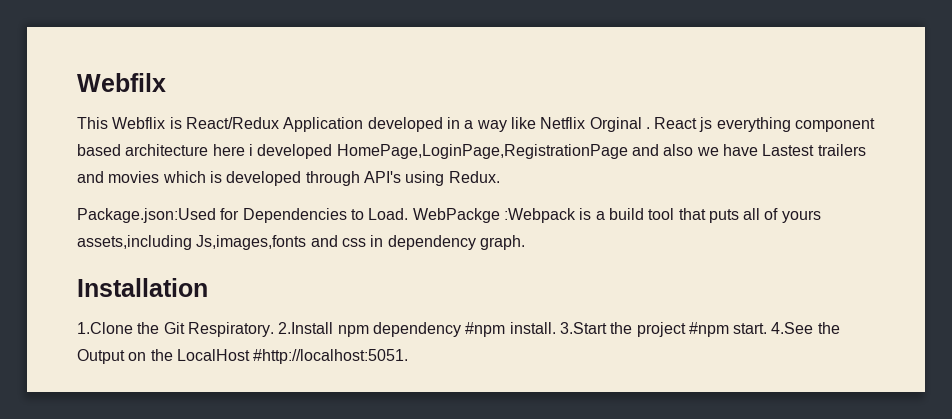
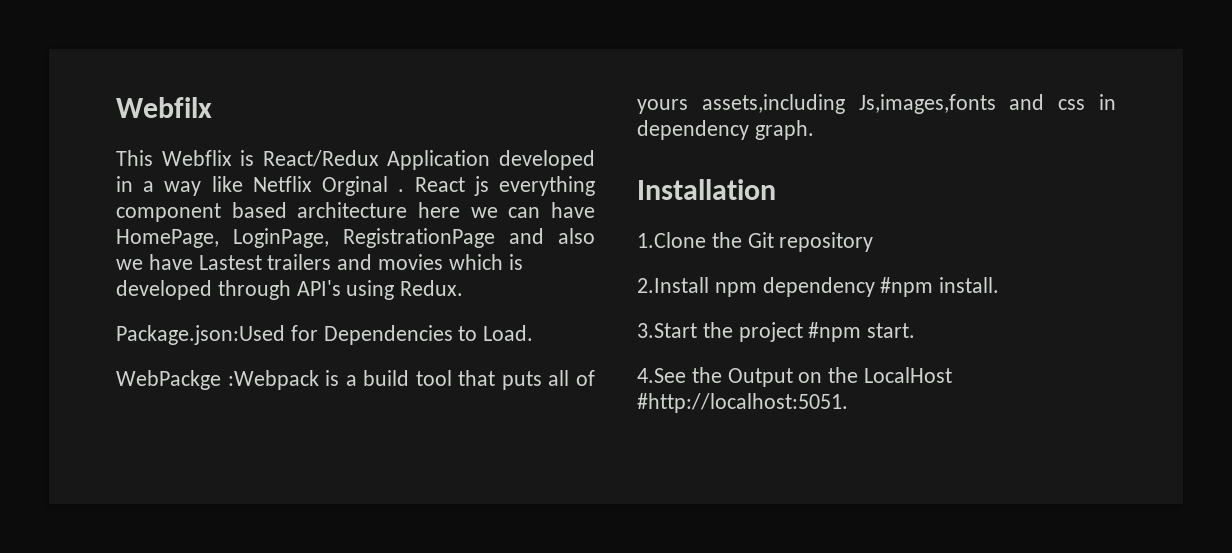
- React js everything component based architecture here i developed HomePage,LoginPage,RegistrationPage and also we have Lastest trailers and movies which is developed through API's using Redux.
+ React js everything component based architecture here we can have HomePage, LoginPage, RegistrationPage and also we have Lastest trailers and movies which is developed through API's using Redux.
- Package.json:Used for Dependencies to Load. WebPackge :Webpack is a build tool that puts all of yours assets,including Js,images,fonts and css in dependency graph.
+ Package.json:Used for Dependencies to Load.
+ WebPackge :Webpack is a build tool that puts all of yours assets,including Js,images,fonts and css in dependency graph.
- 1.Clone the Git Respiratory. 2.Install npm dependency #npm install. 3.Start the project #npm start. 4.See the Output on the LocalHost #http://localhost:5051.
+ 1.Clone the Git repository
+ 2.Install npm dependency #npm install.
+ 3.Start the project #npm start.
+ 4.See the Output on the LocalHost #http://localhost:5051.

